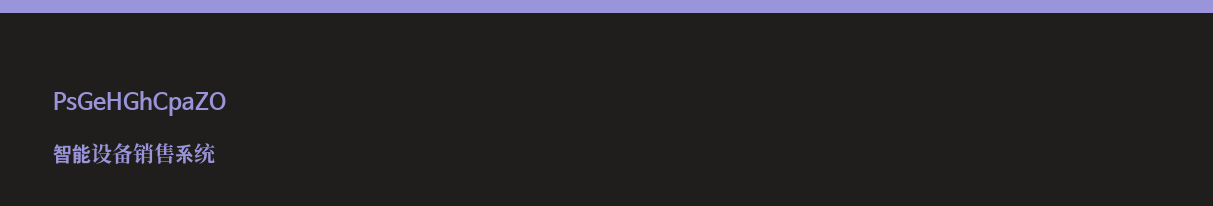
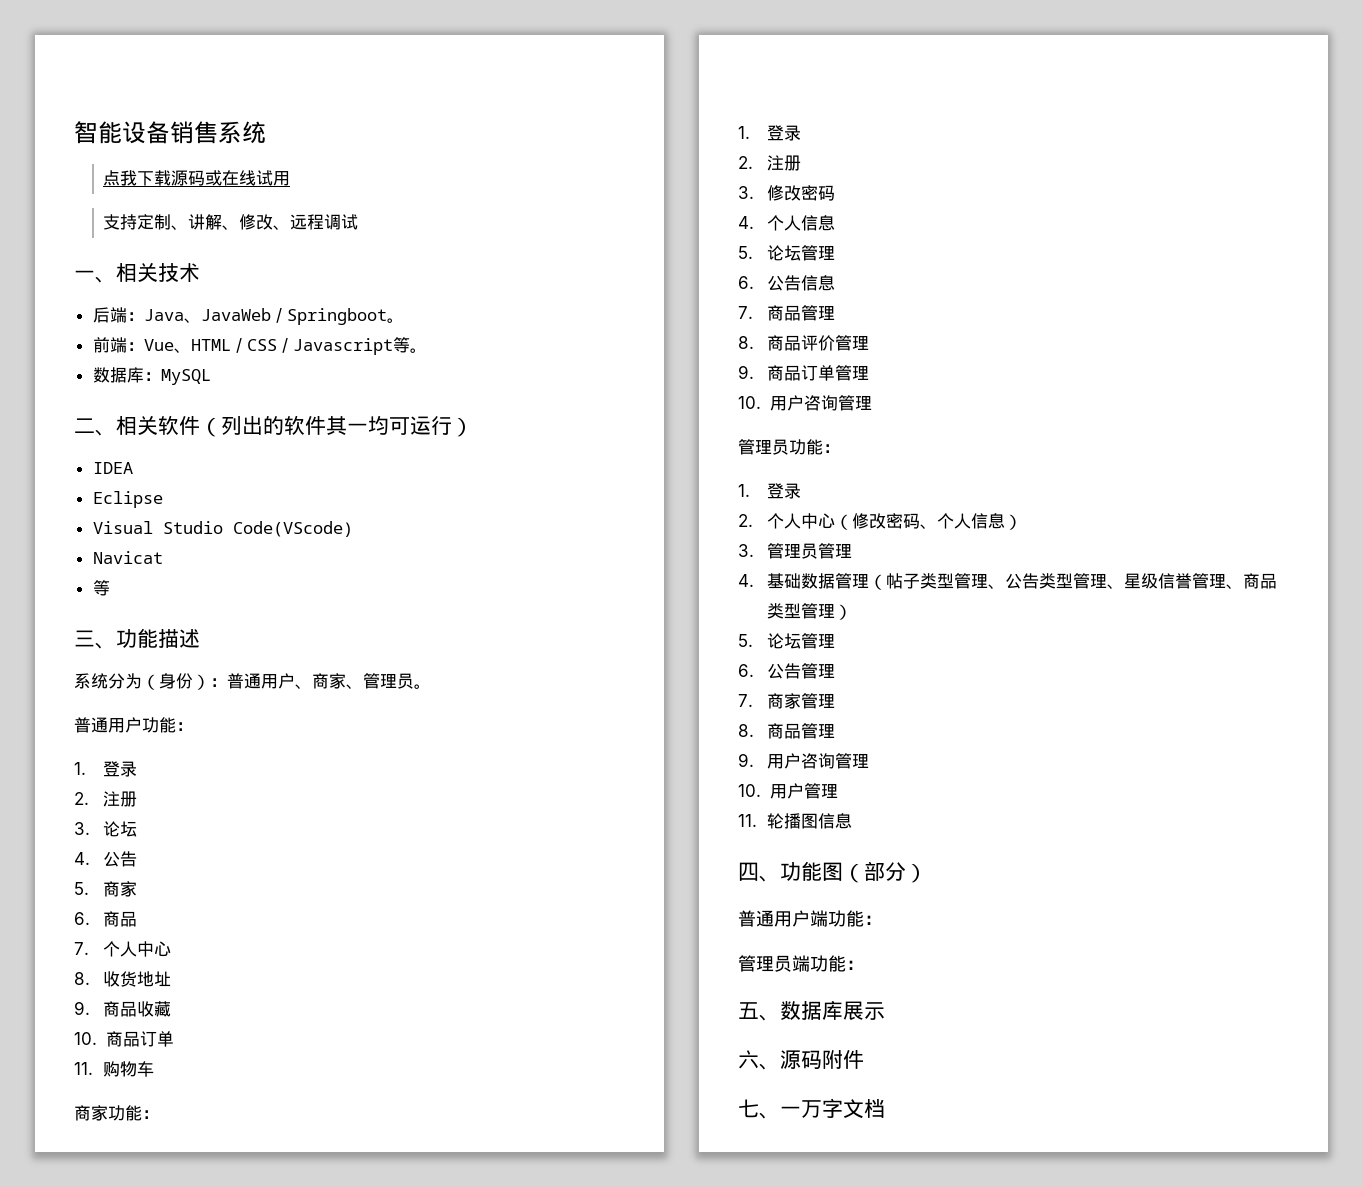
- PsGeHGhCpaZO
+ 点我下载源码或在线试用
+ 支持定制、讲解、修改、远程调试
+ 一、相关技术
+ 后端：Java、JavaWeb / Springboot。
+ 前端：Vue、HTML / CSS / Javascript等。
+ 数据库：MySQL
+ 二、相关软件（列出的软件其一均可运行）
+ IDEA
+ Eclipse
+ Visual Studio Code(VScode)
+ Navicat
+ 等
+ 三、功能描述
+ 系统分为（身份）：普通用户、商家、管理员。
+ 普通用户功能：
+ 1.登录
+ 2.注册
+ 3.论坛
+ 4.公告
+ 5.商家
+ 6.商品
+ 7.个人中心
+ 8.收货地址
+ 9.商品收藏
+ 10.商品订单
+ 11.购物车
+ 商家功能：
+ 1.登录
+ 2.注册
+ 3.修改密码
+ 4.个人信息
+ 5.论坛管理
+ 6.公告信息
+ 7.商品管理
+ 8.商品评价管理
+ 9.商品订单管理
+ 10.用户咨询管理
+ 管理员功能：
+ 1.登录
+ 2.个人中心（修改密码、个人信息）
+ 3.管理员管理
+ 4.基础数据管理（帖子类型管理、公告类型管理、星级信誉管理、商品类型管理）
+ 5.论坛管理
+ 6.公告管理
+ 7.商家管理
+ 8.商品管理
+ 9.用户咨询管理
+ 10.用户管理
+ 11.轮播图信息
+ 四、功能图（部分）
+ 普通用户端功能：
+ 管理员端功能：
+ 五、数据库展示
+ 六、源码附件
+ 七、一万字文档

